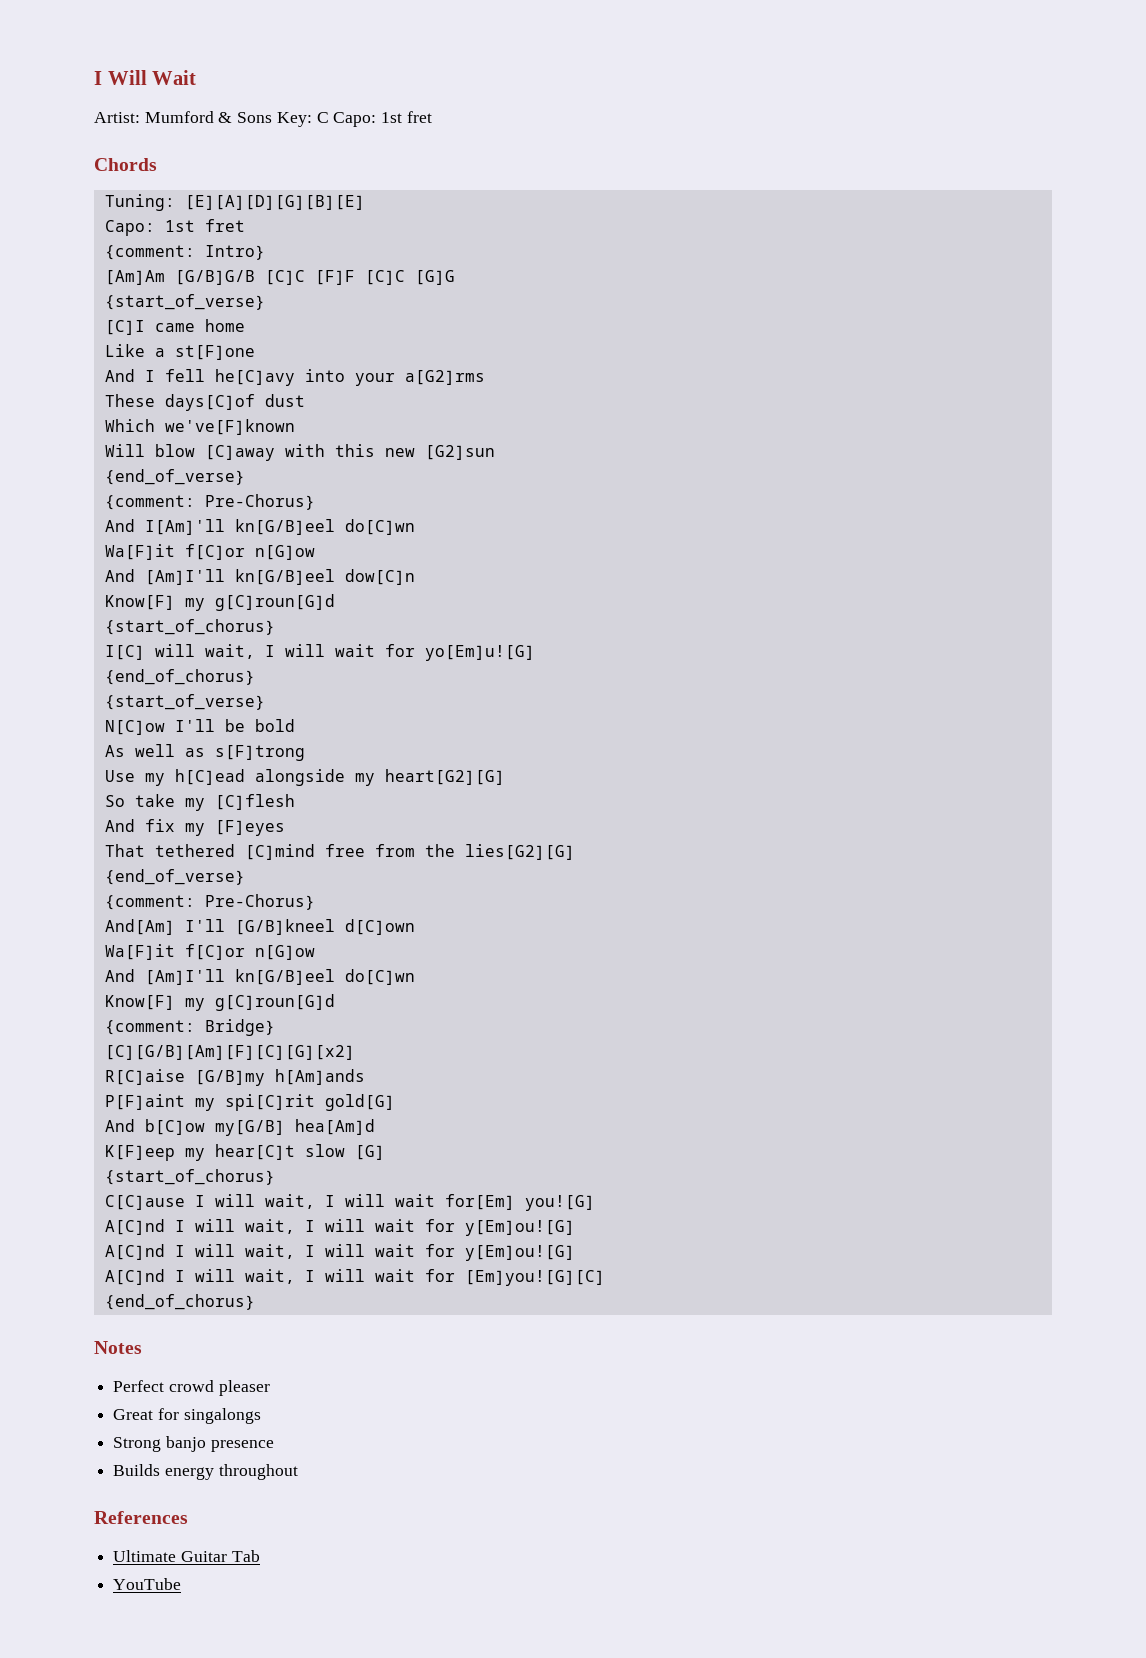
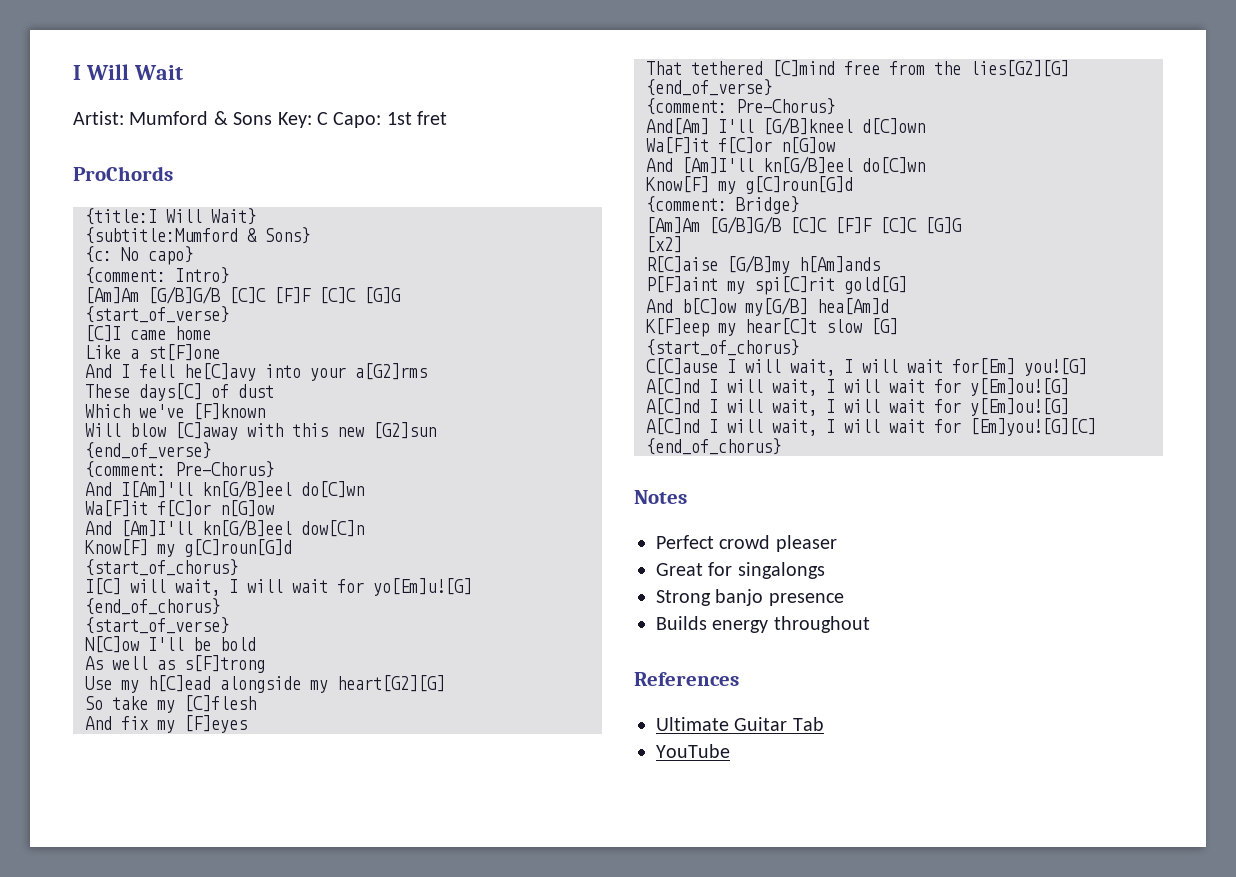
- Chords
- Tuning: [E][A][D][G][B][E]
- Capo: 1st fret
+ ProChords
+ {title:I Will Wait}
+ {subtitle:Mumford & Sons}
+ {c: No capo}
- These days[C]of dust
+ These days[C] of dust
- Which we've[F]known
+ Which we've [F]known
  {comment: Bridge}
- [C][G/B][Am][F][C][G][x2]
+ [Am]Am [G/B]G/B [C]C [F]F [C]C [G]G
+ [x2]

